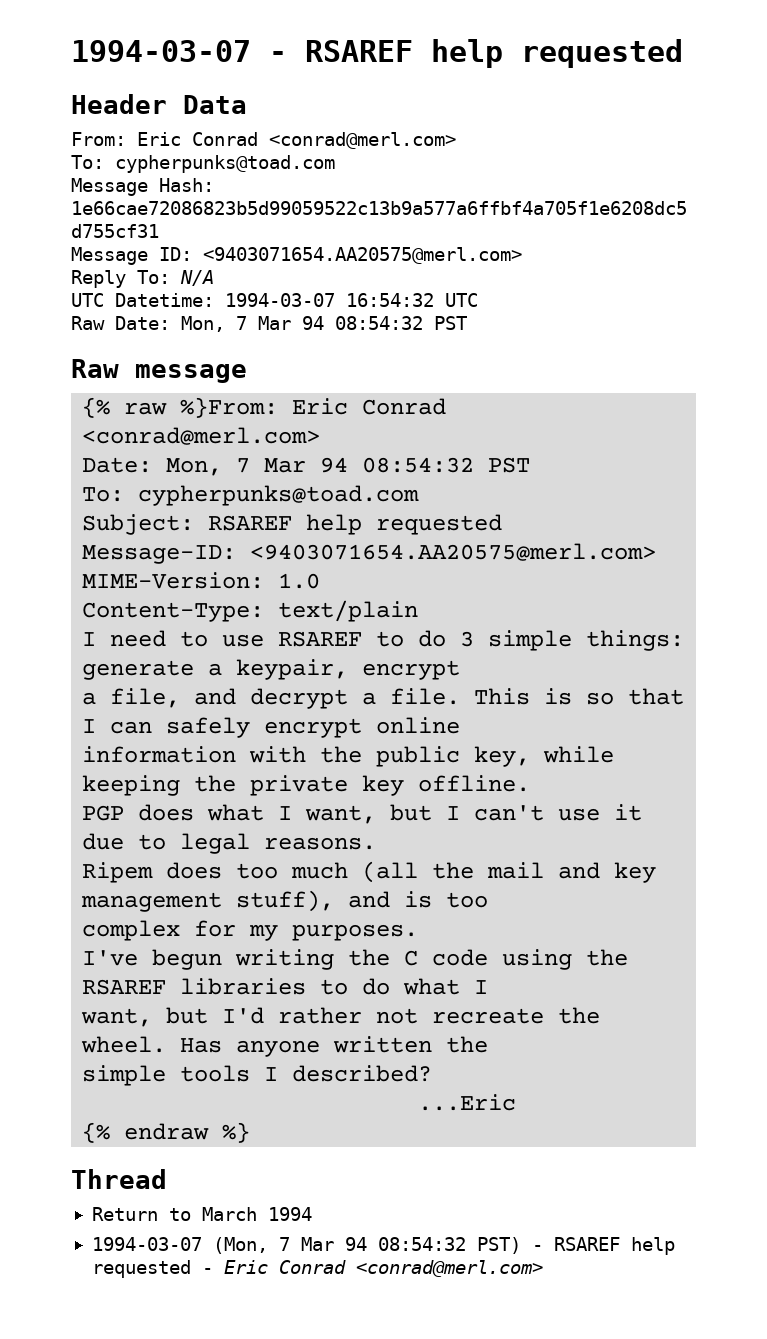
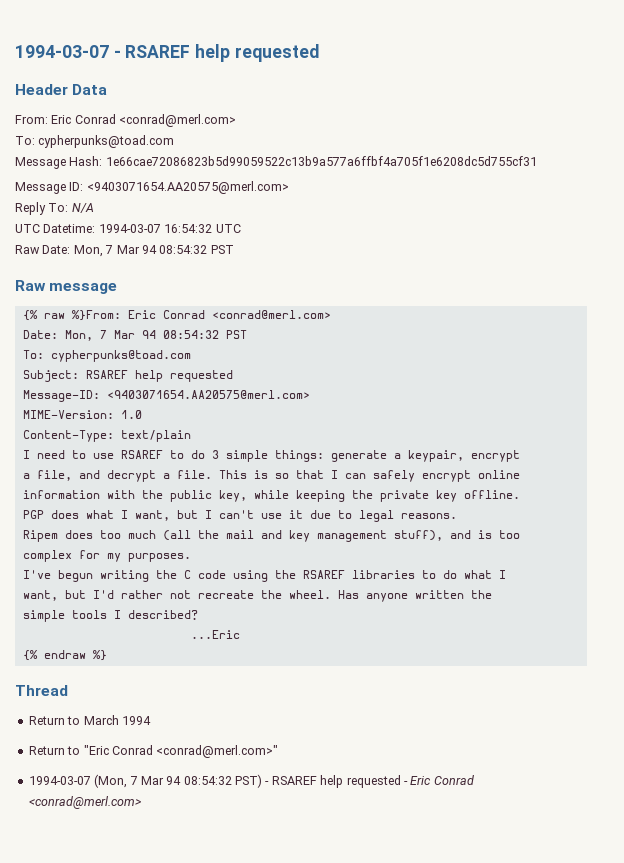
+ Return to "Eric Conrad <conrad@merl.com>"

